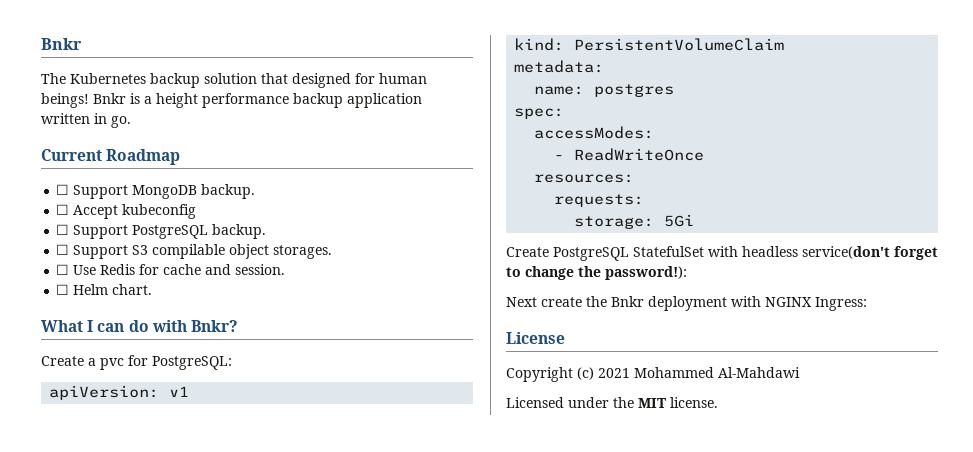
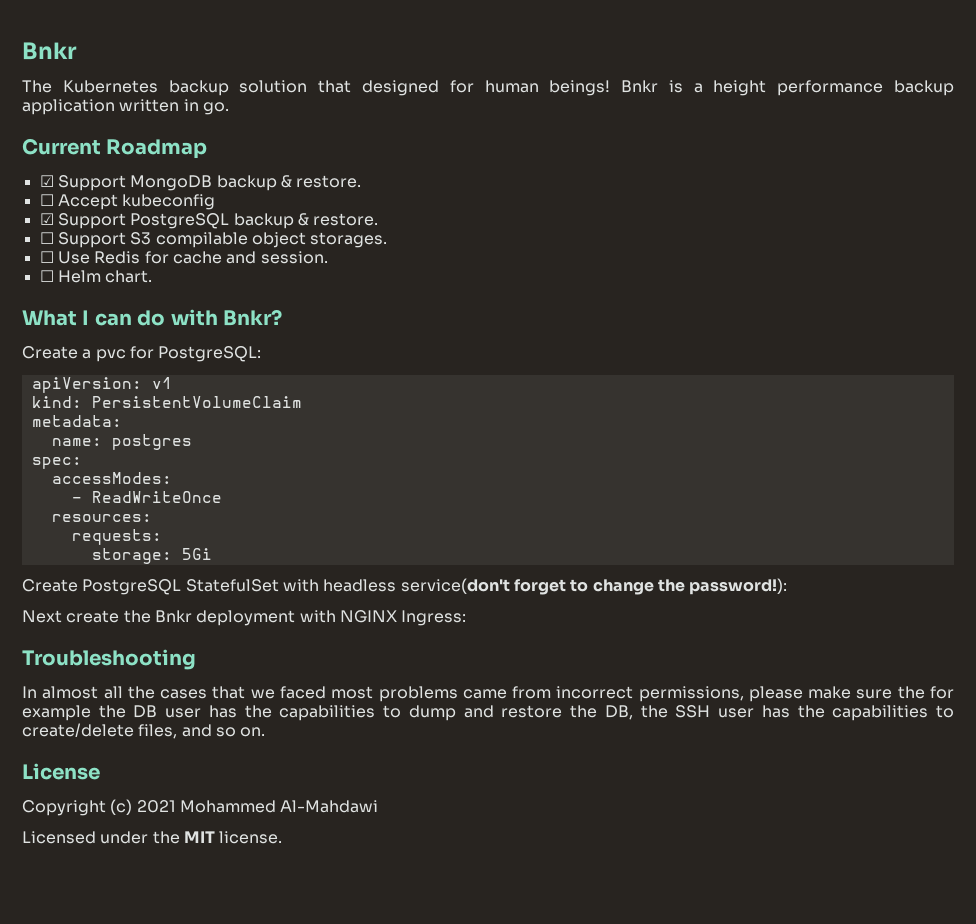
- ☐ Support MongoDB backup.
+ ☑ Support MongoDB backup & restore.
- ☐ Support PostgreSQL backup.
+ ☑ Support PostgreSQL backup & restore.
+ Troubleshooting
+ In almost all the cases that we faced most problems came from incorrect permissions, please make sure the for example the DB user has the capabilities to dump and restore the DB, the SSH user has the capabilities to create/delete files, and so on.

